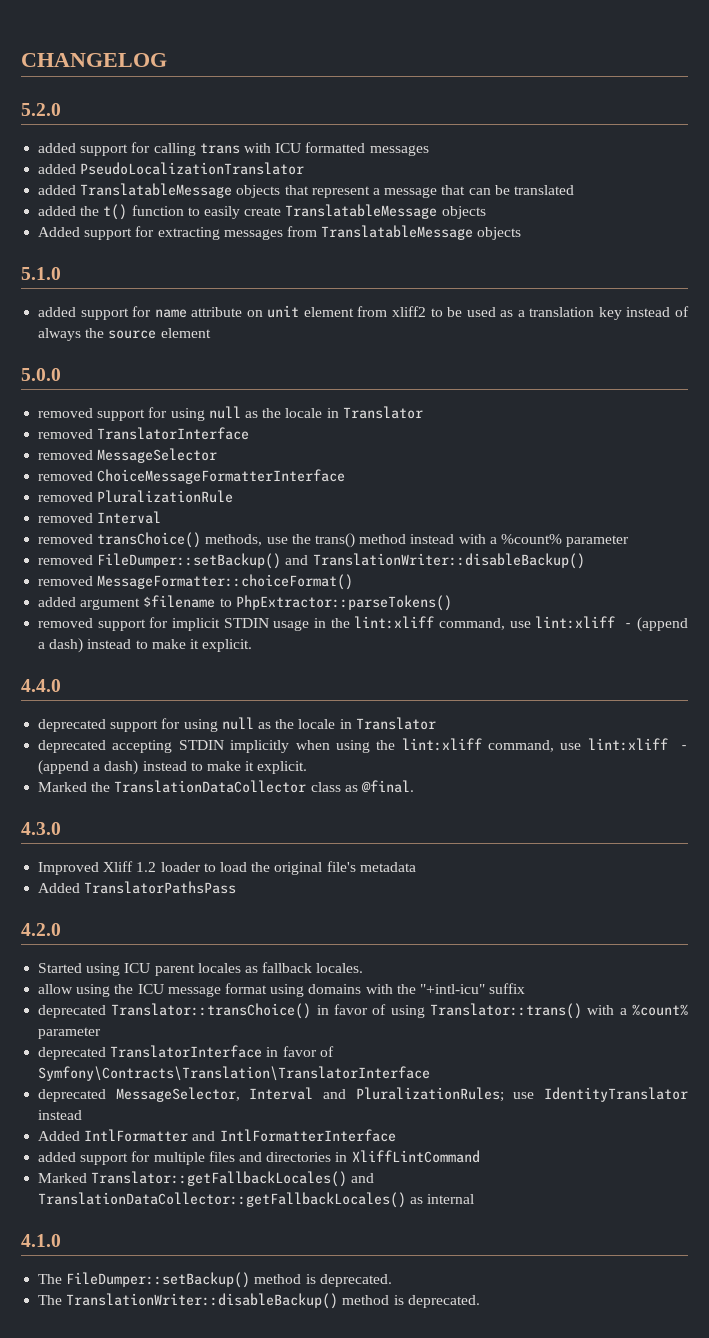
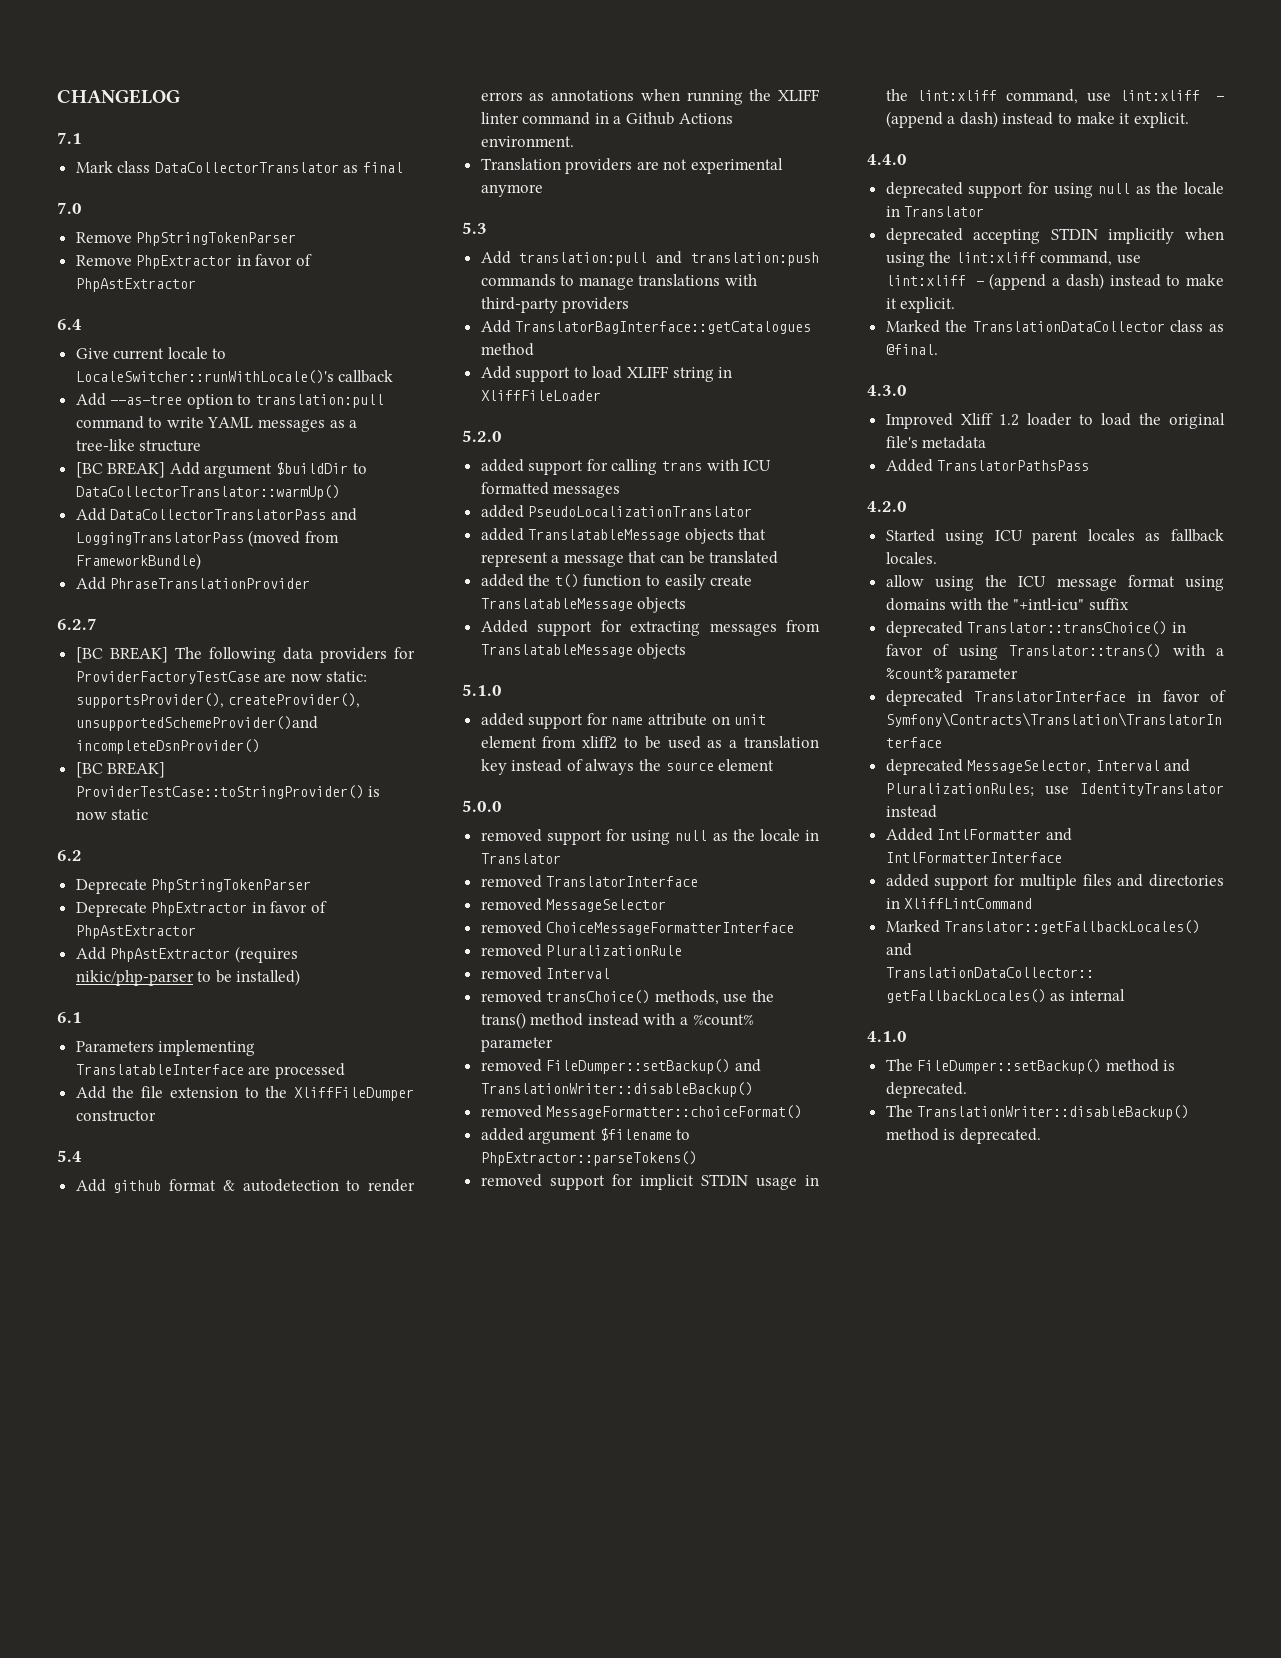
+ 7.1
+ Mark class DataCollectorTranslator as final
+ 7.0
+ Remove PhpStringTokenParser
+ Remove PhpExtractor in favor of PhpAstExtractor
+ 6.4
+ Give current locale to LocaleSwitcher::runWithLocale()'s callback
+ Add --as-tree option to translation:pull command to write YAML messages as a tree-like structure
+ [BC BREAK] Add argument $buildDir to DataCollectorTranslator::warmUp()
+ Add DataCollectorTranslatorPass and LoggingTranslatorPass (moved from FrameworkBundle)
+ Add PhraseTranslationProvider
+ 6.2.7
+ [BC BREAK] The following data providers for ProviderFactoryTestCase are now static: supportsProvider(), createProvider(), unsupportedSchemeProvider()and incompleteDsnProvider()
+ [BC BREAK] ProviderTestCase::toStringProvider() is now static
+ 6.2
+ Deprecate PhpStringTokenParser
+ Deprecate PhpExtractor in favor of PhpAstExtractor
+ Add PhpAstExtractor (requires nikic/php-parser to be installed)
+ 6.1
+ Parameters implementing TranslatableInterface are processed
+ Add the file extension to the XliffFileDumper constructor
+ 5.4
+ Add github format & autodetection to render errors as annotations when running the XLIFF linter command in a Github Actions environment.
+ Translation providers are not experimental anymore
+ 5.3
+ Add translation:pull and translation:push commands to manage translations with third-party providers
+ Add TranslatorBagInterface::getCatalogues method
+ Add support to load XLIFF string in XliffFileLoader

